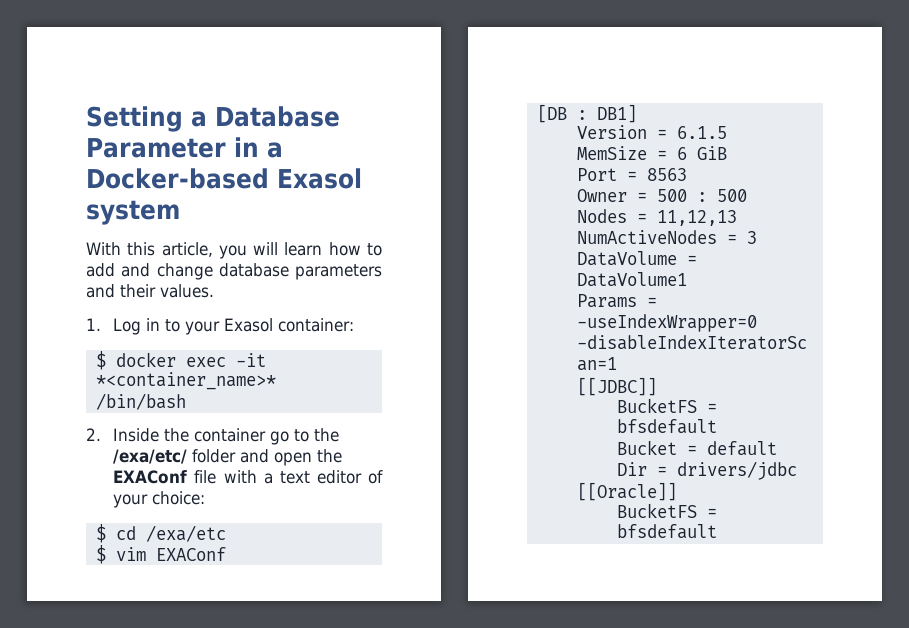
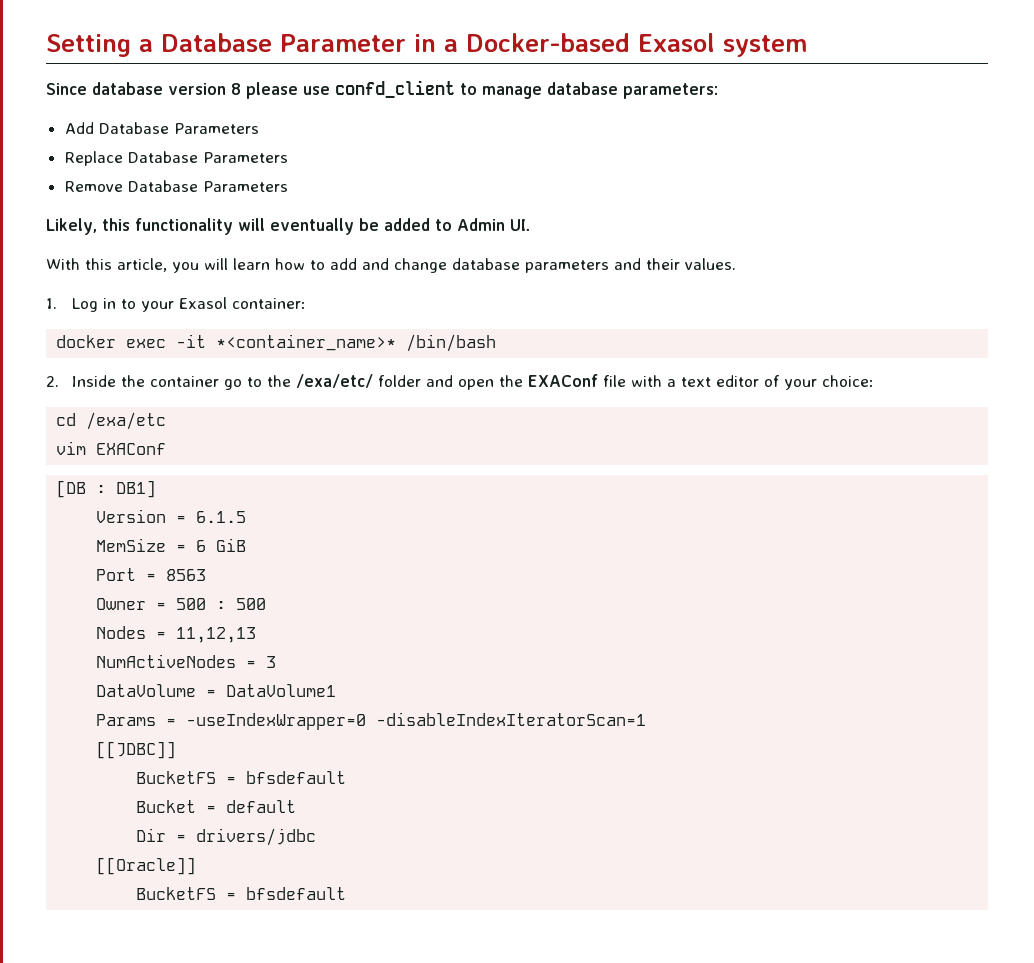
+ Since database version 8 please use confd_client to manage database parameters:
+ Add Database Parameters
+ Replace Database Parameters
+ Remove Database Parameters
+ Likely, this functionality will eventually be added to Admin UI.
- $ docker exec -it *<container_name>* /bin/bash
+ docker exec -it *<container_name>* /bin/bash
- $ cd /exa/etc
+ cd /exa/etc
- $ vim EXAConf
+ vim EXAConf

